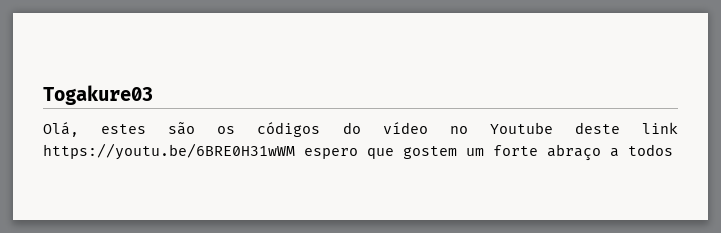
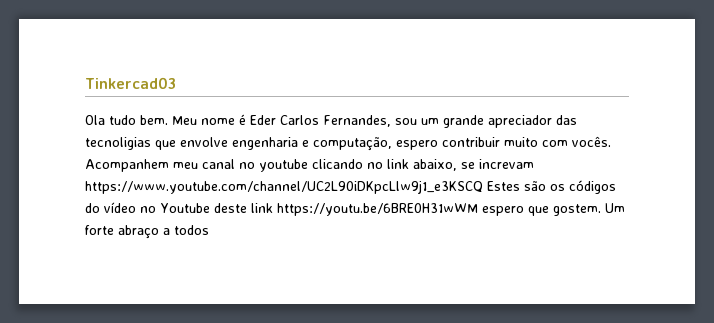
- Togakure03
- Olá, estes são os códigos do vídeo no Youtube deste link https://youtu.be/6BRE0H31wWM espero que gostem um forte abraço a todos
+ Tinkercad03
+ Ola tudo bem. Meu nome é Eder Carlos Fernandes, sou um grande apreciador das tecnoligias que envolve engenharia e computação, espero contribuir muito com vocês. Acompanhem meu canal no youtube clicando no link abaixo, se increvam https://www.youtube.com/channel/UC2L90iDKpcLlw9j1_e3KSCQ Estes são os códigos do vídeo no Youtube deste link https://youtu.be/6BRE0H31wWM espero que gostem. Um forte abraço a todos

